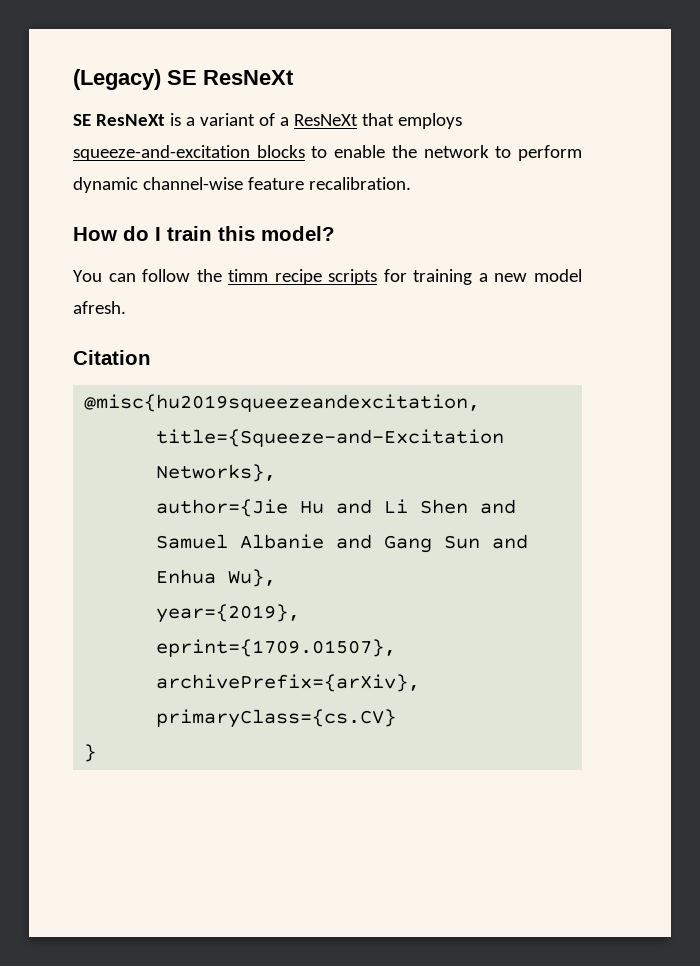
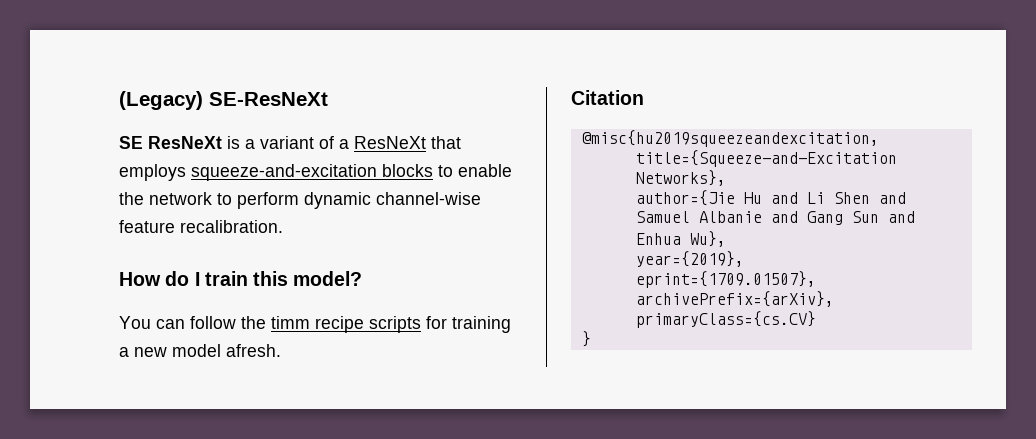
- (Legacy) SE ResNeXt
+ (Legacy) SE-ResNeXt

